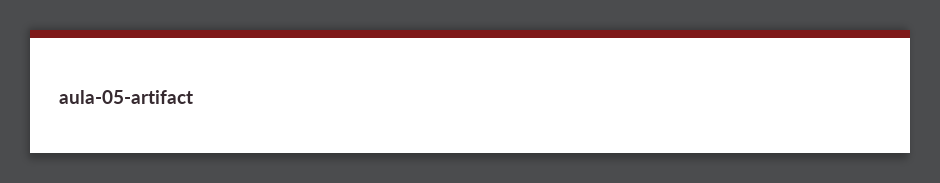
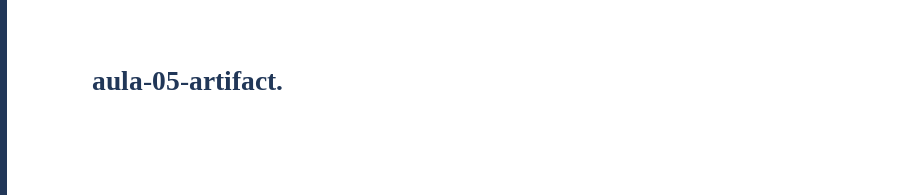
- aula-05-artifact
+ aula-05-artifact.

